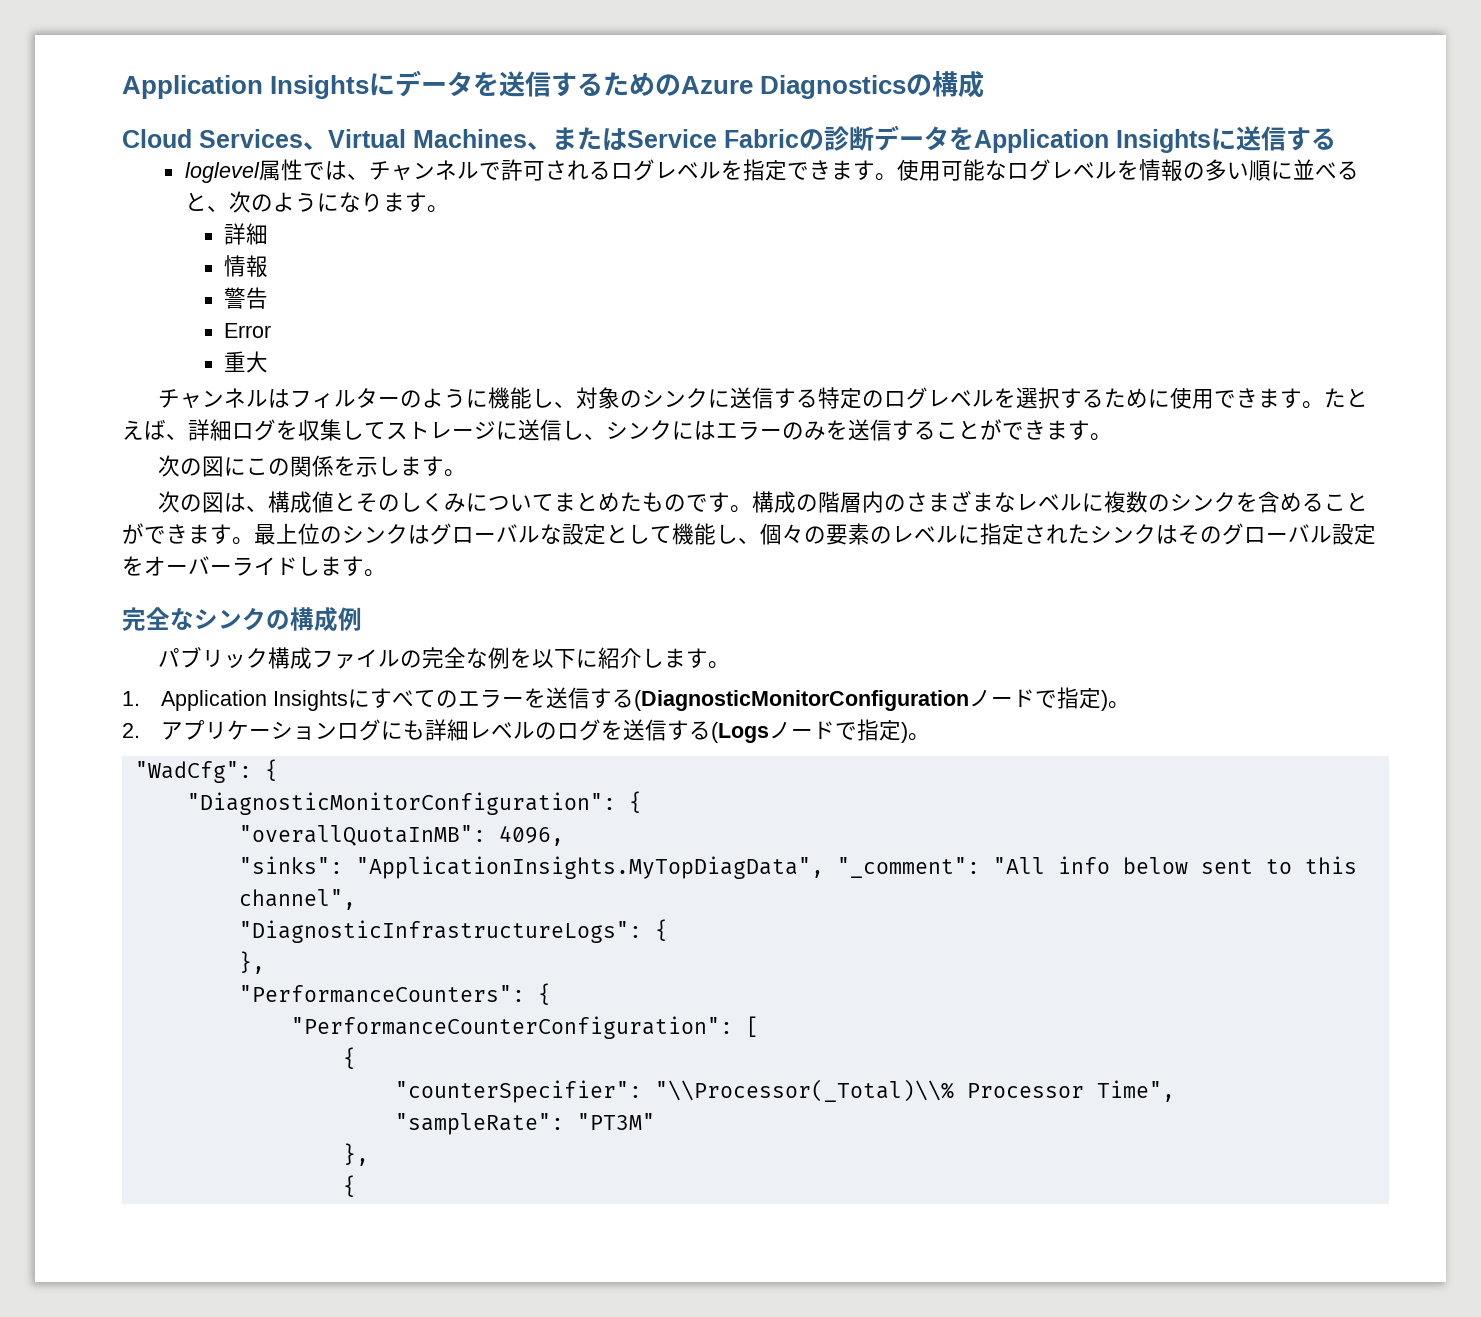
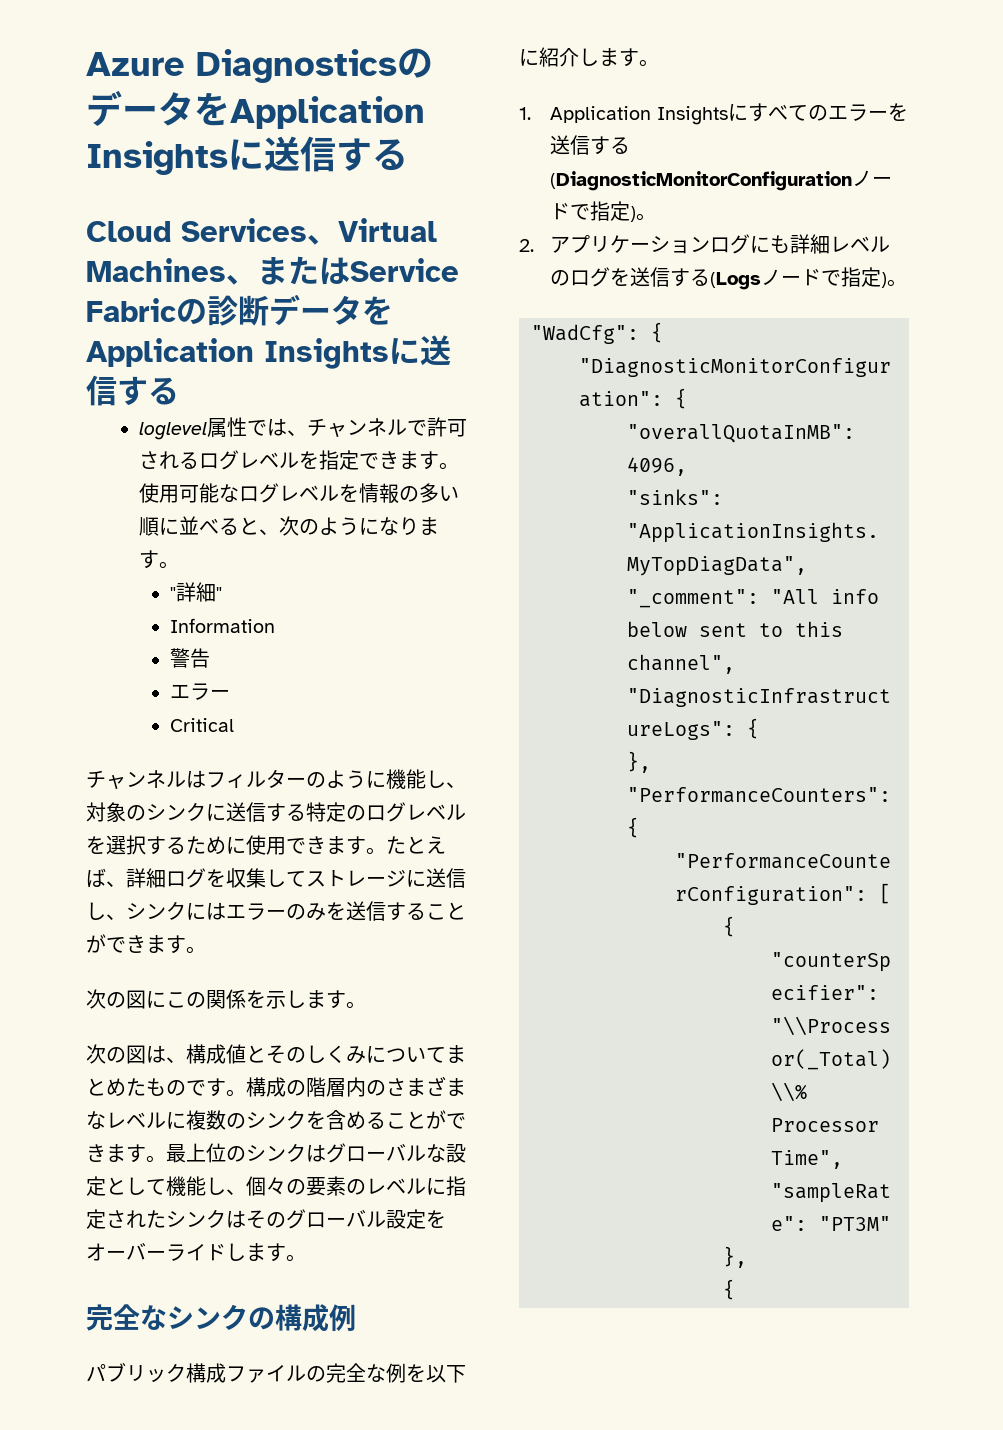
- Application Insightsにデータを送信するためのAzure Diagnosticsの構成
+ Azure DiagnosticsのデータをApplication Insightsに送信する
  使用可能なログレベルを情報の多い順に並べると、次のようになります。
- 詳細
- 情報
+ "詳細"
+ Information
  警告
- Error
- 重大
+ エラー
+ Critical

